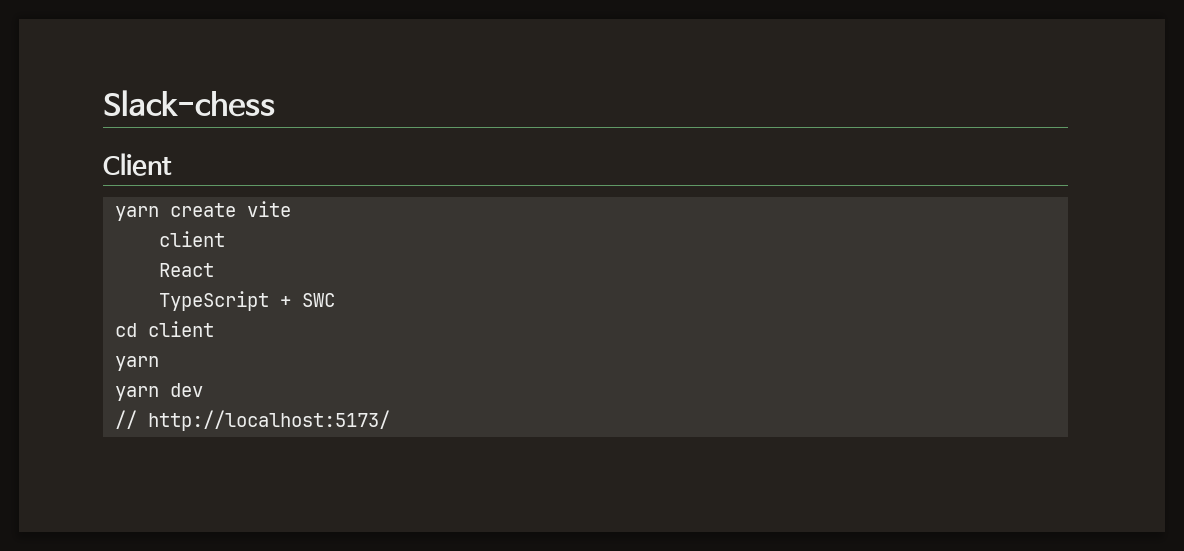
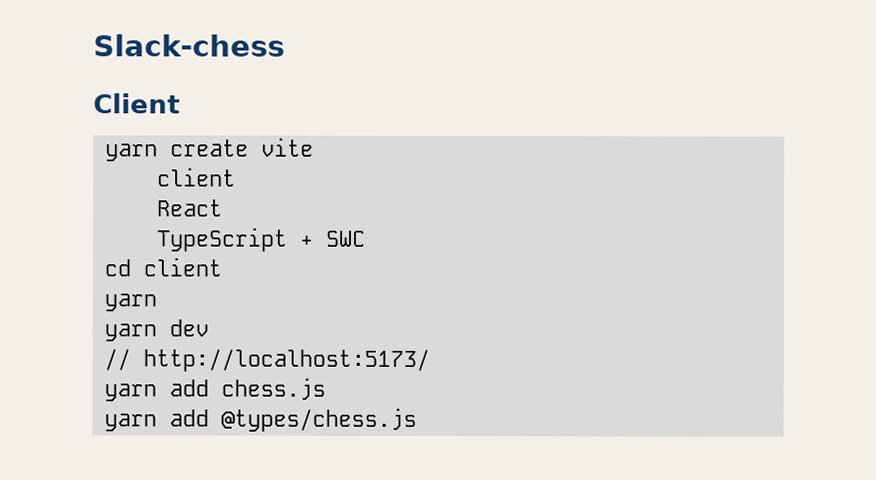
+ yarn add chess.js
+ yarn add @types/chess.js

